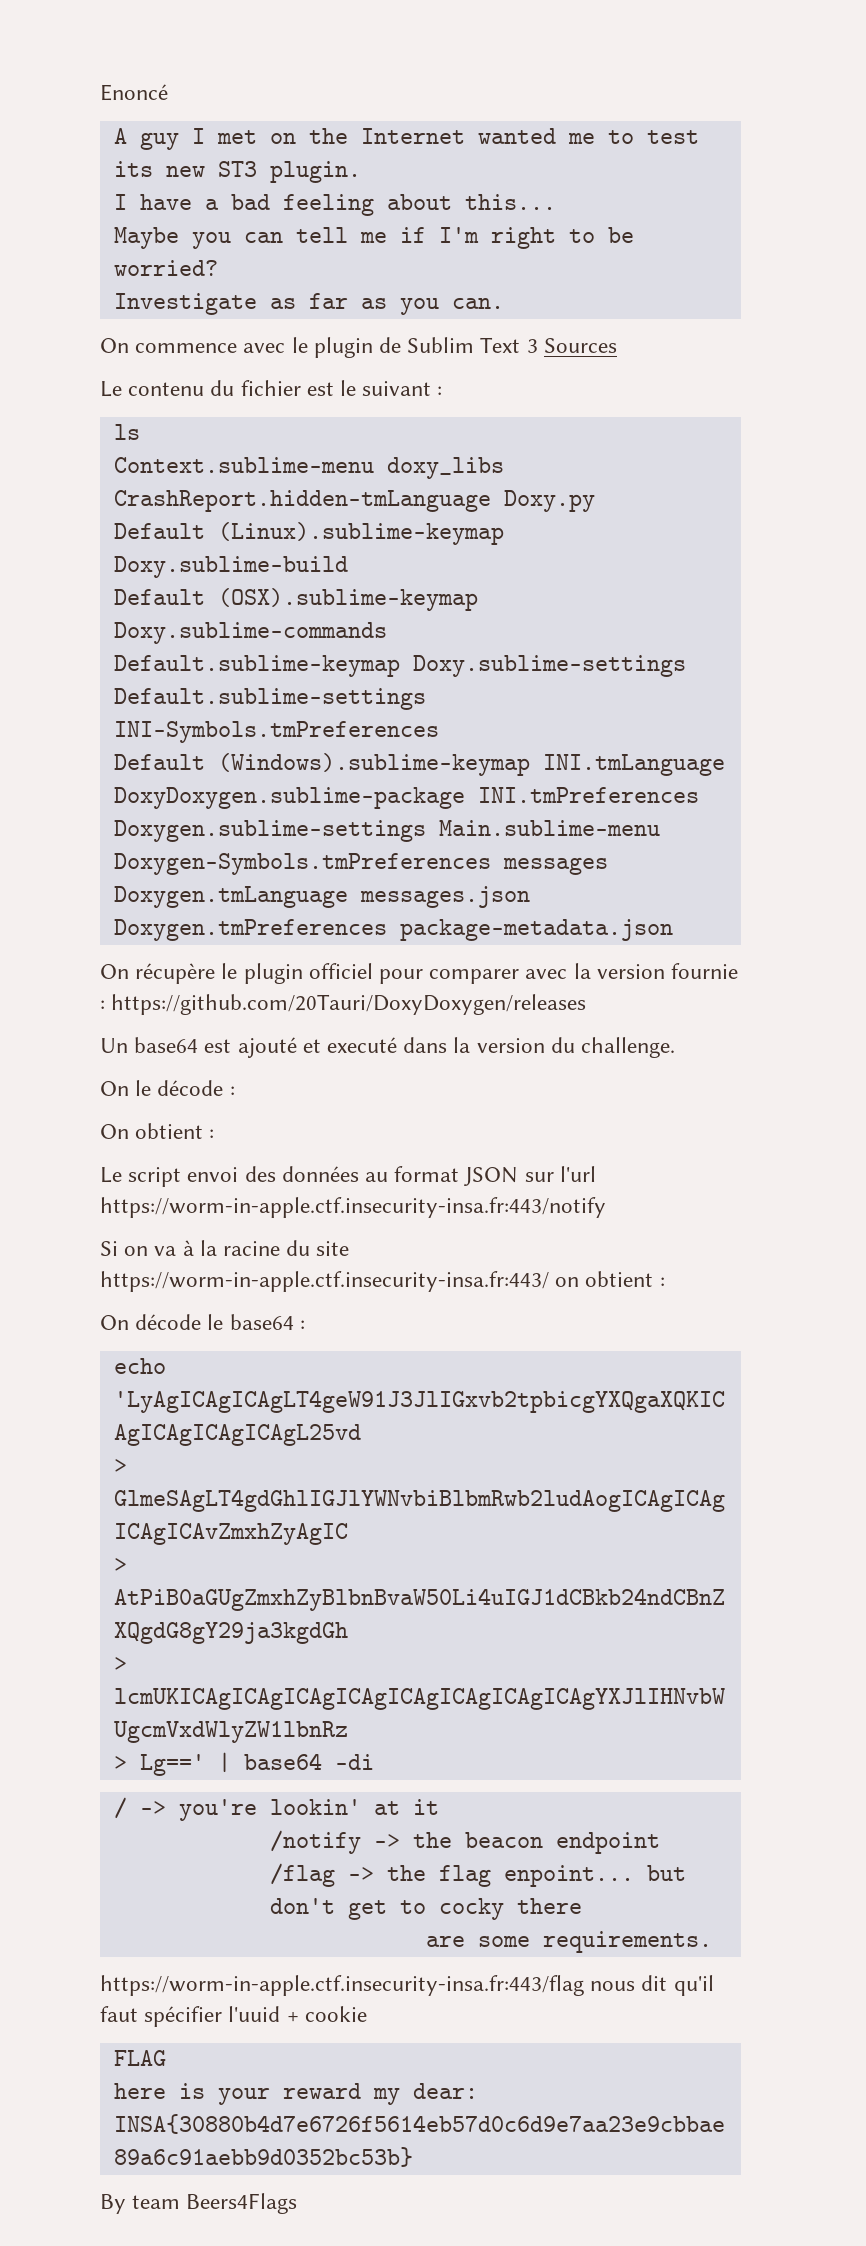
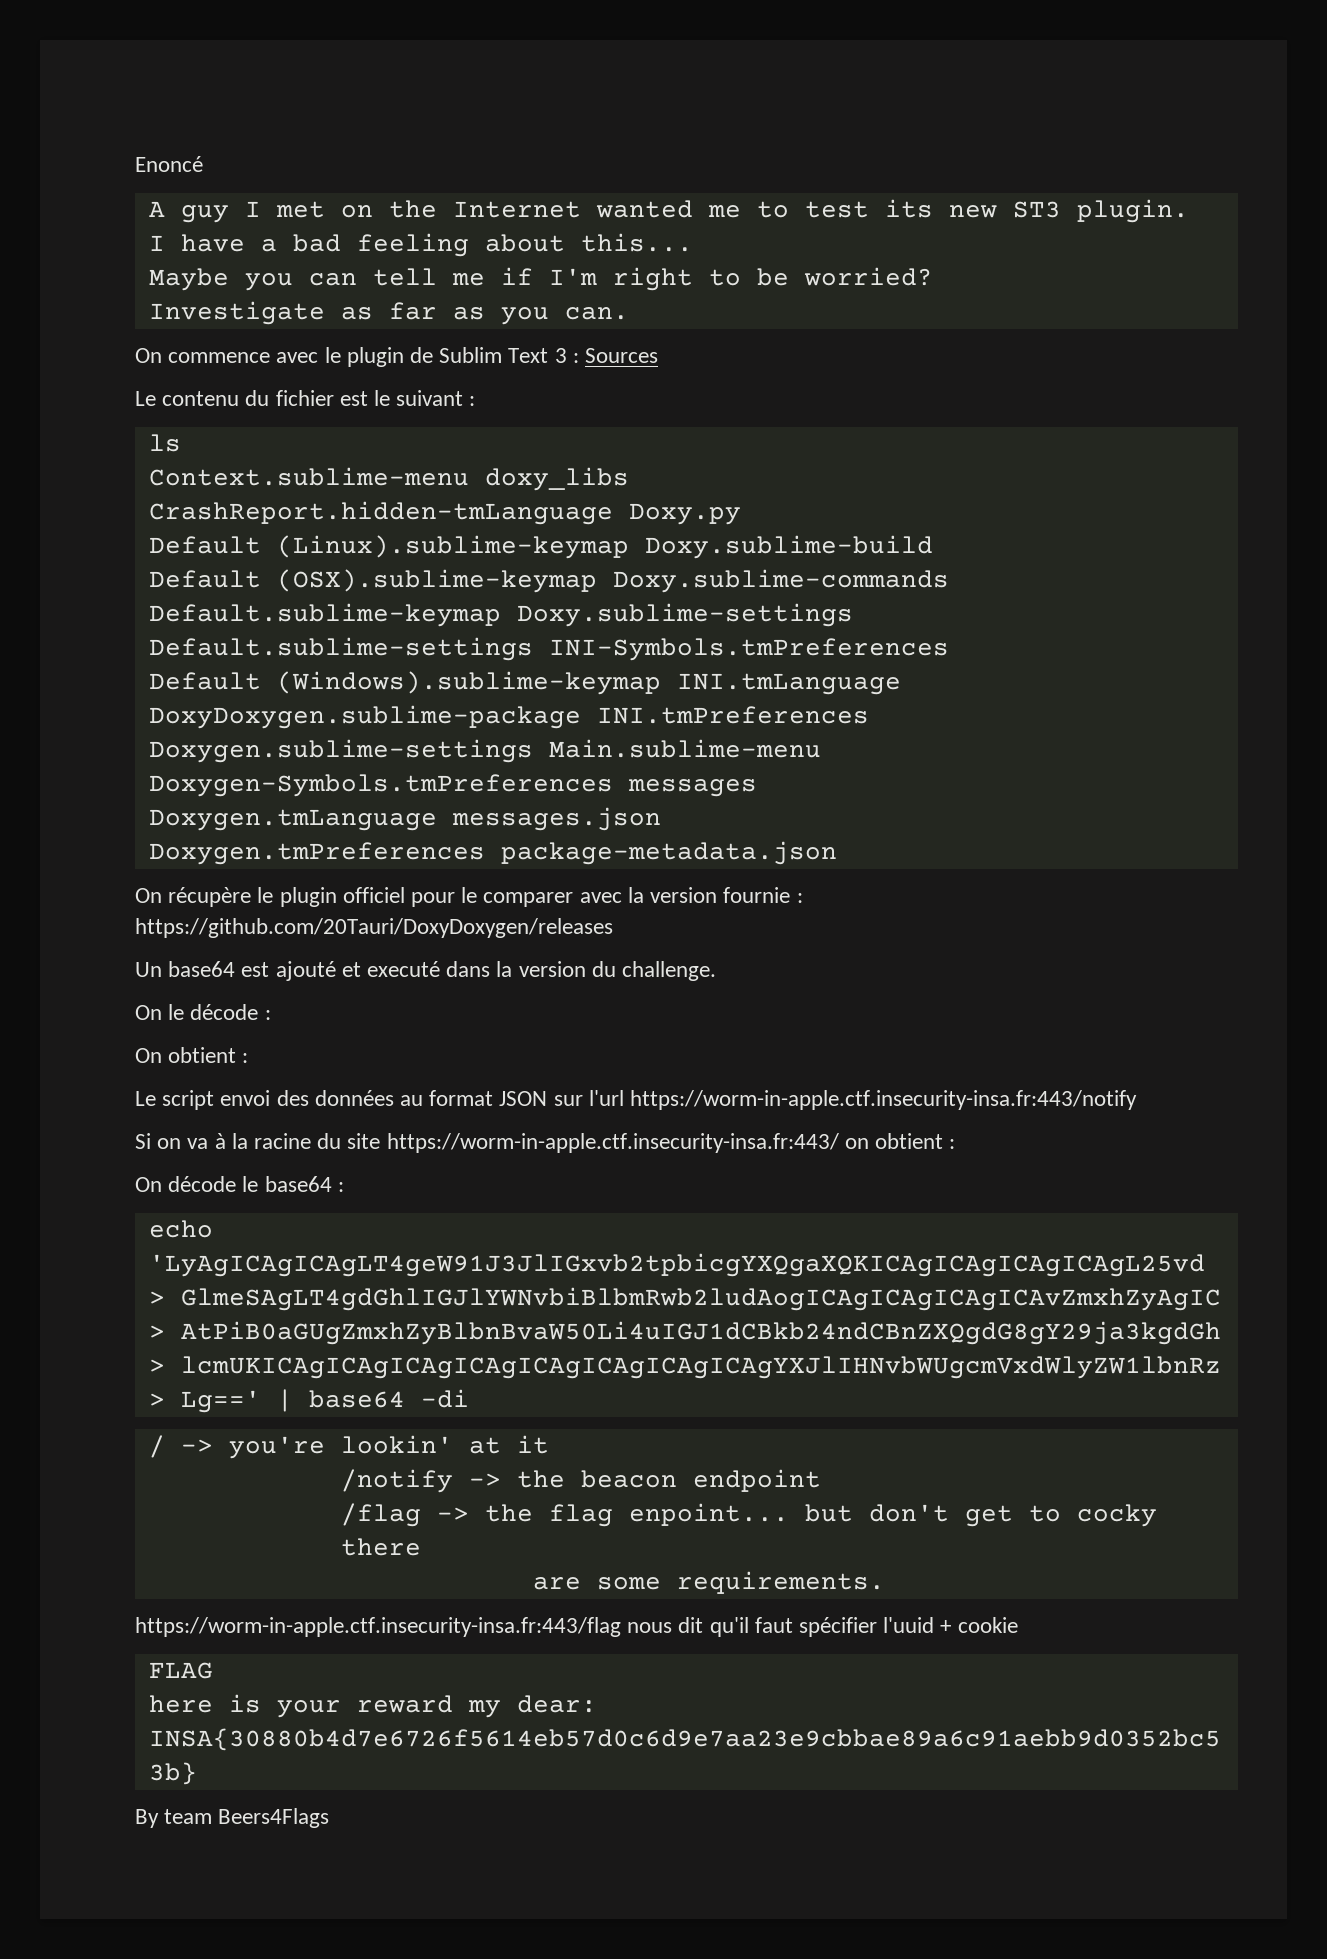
- On commence avec le plugin de Sublim Text 3 Sources
+ On commence avec le plugin de Sublim Text 3 : Sources
- On récupère le plugin officiel pour comparer avec la version fournie : https://github.com/20Tauri/DoxyDoxygen/releases
+ On récupère le plugin officiel pour le comparer avec la version fournie : https://github.com/20Tauri/DoxyDoxygen/releases

